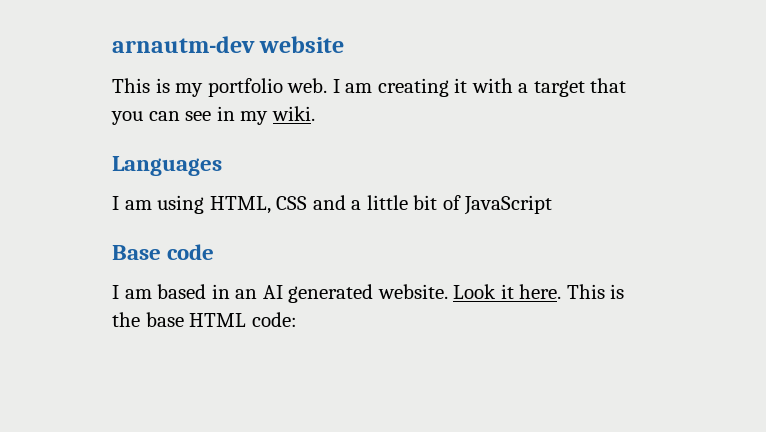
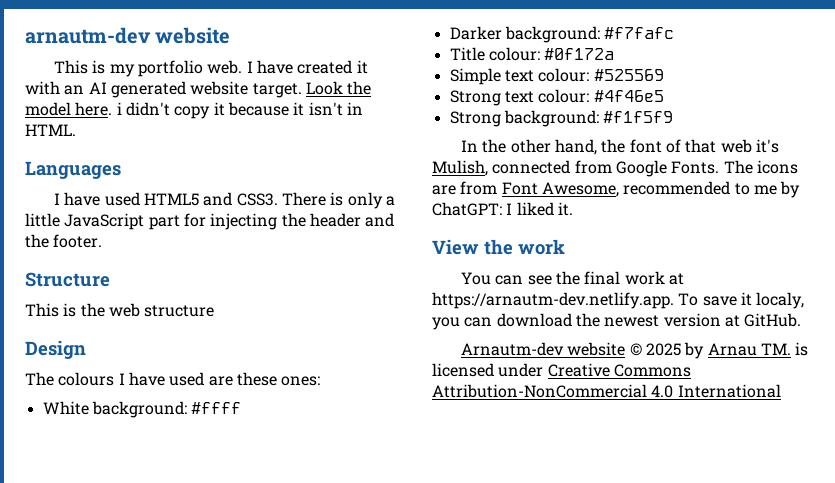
- I am creating it with a target that you can see in my wiki.
+ I have created it with an AI generated website target. Look the model here. i didn't copy it because it isn't in HTML.
  Languages
- I am using HTML, CSS and a little bit of JavaScript
- Base code
- I am based in an AI generated website. Look it here. This is the base HTML code:
+ I have used HTML5 and CSS3. There is only a little JavaScript part for injecting the header and the footer.
+ Structure
+ This is the web structure
+ Design
+ The colours I have used are these ones:
+ White background: #ffff
+ Darker background: #f7fafc
+ Title colour: #0f172a
+ Simple text colour: #525569
+ Strong text colour: #4f46e5
+ Strong background: #f1f5f9
+ In the other hand, the font of that web it's Mulish, connected from Google Fonts. The icons are from Font Awesome, recommended to me by ChatGPT: I liked it.
+ View the work
+ You can see the final work at https://arnautm-dev.netlify.app. To save it localy, you can download the newest version at GitHub.
+ Arnautm-dev website © 2025 by Arnau TM. is licensed under Creative Commons Attribution-NonCommercial 4.0 International

